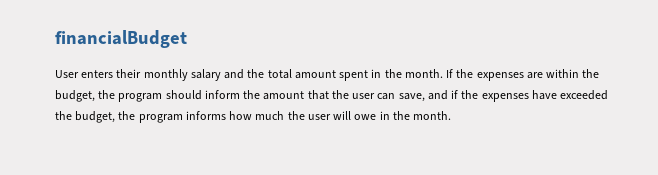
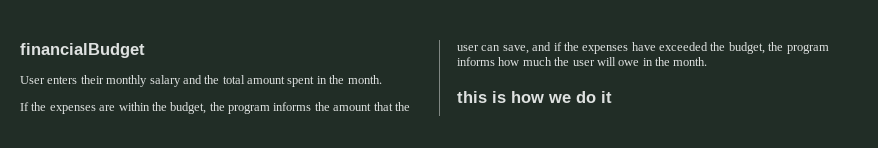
- User enters their monthly salary and the total amount spent in the month. If the expenses are within the budget, the program should inform the amount that the user can save, and if the expenses have exceeded the budget, the program informs how much the user will owe in the month.
+ User enters their monthly salary and the total amount spent in the month.
+ If the expenses are within the budget, the program informs the amount that the user can save, and if the expenses have exceeded the budget, the program informs how much the user will owe in the month.
+ this is how we do it

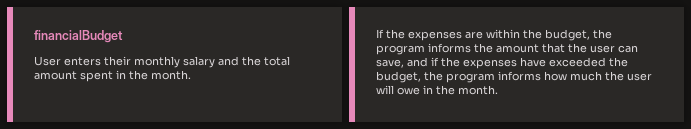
- this is how we do it

